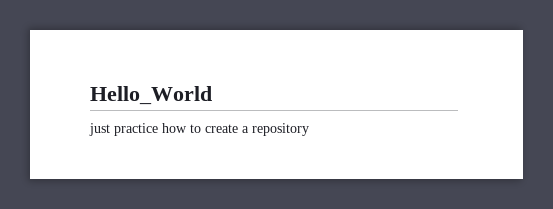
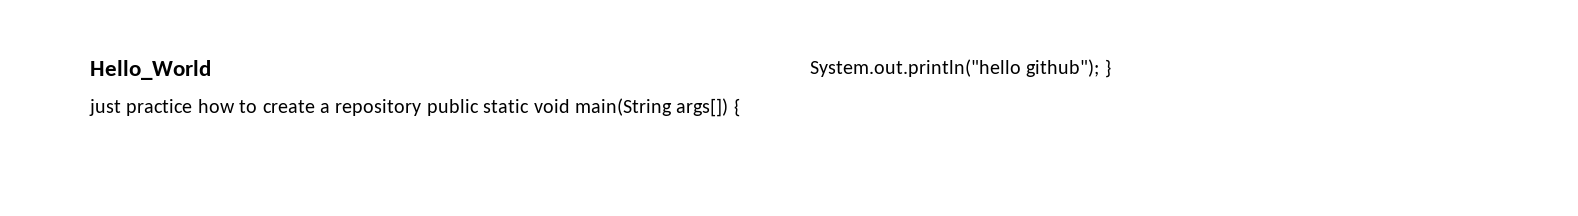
- just practice how to create a repository
+ just practice how to create a repository public static void main(String args[]) { System.out.println("hello github"); }

